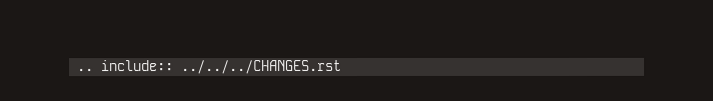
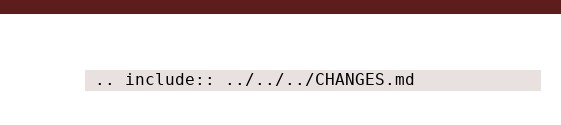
- .. include:: ../../../CHANGES.rst
+ .. include:: ../../../CHANGES.md

